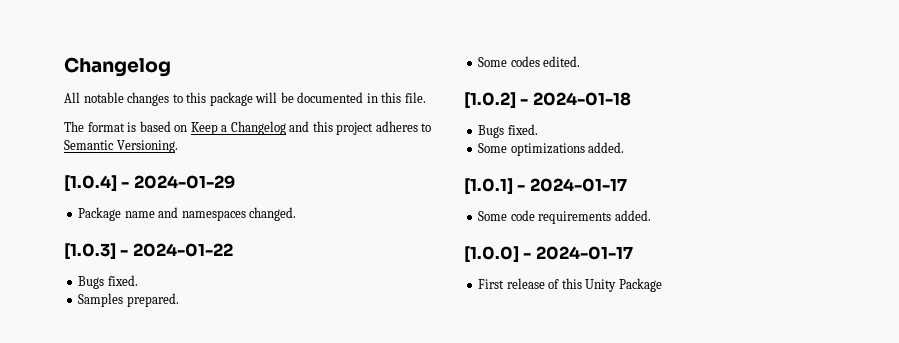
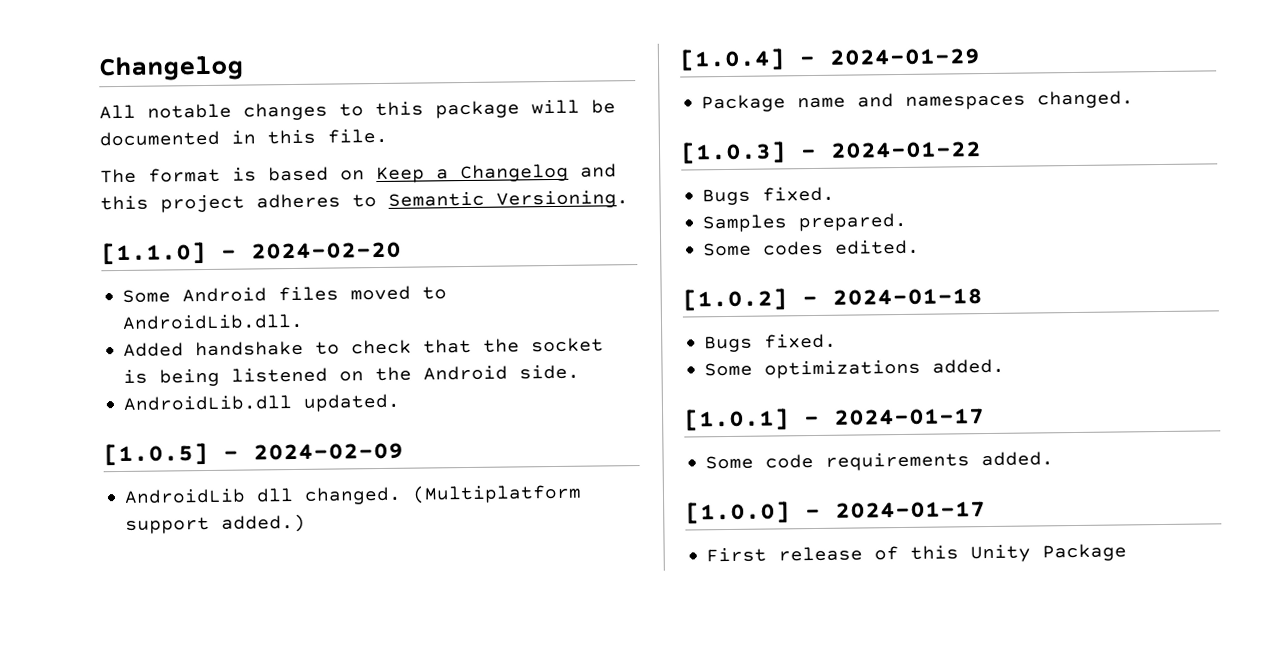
+ [1.1.0] - 2024-02-20
+ Some Android files moved to AndroidLib.dll.
+ Added handshake to check that the socket is being listened on the Android side.
+ AndroidLib.dll updated.
+ [1.0.5] - 2024-02-09
+ AndroidLib dll changed. (Multiplatform support added.)

